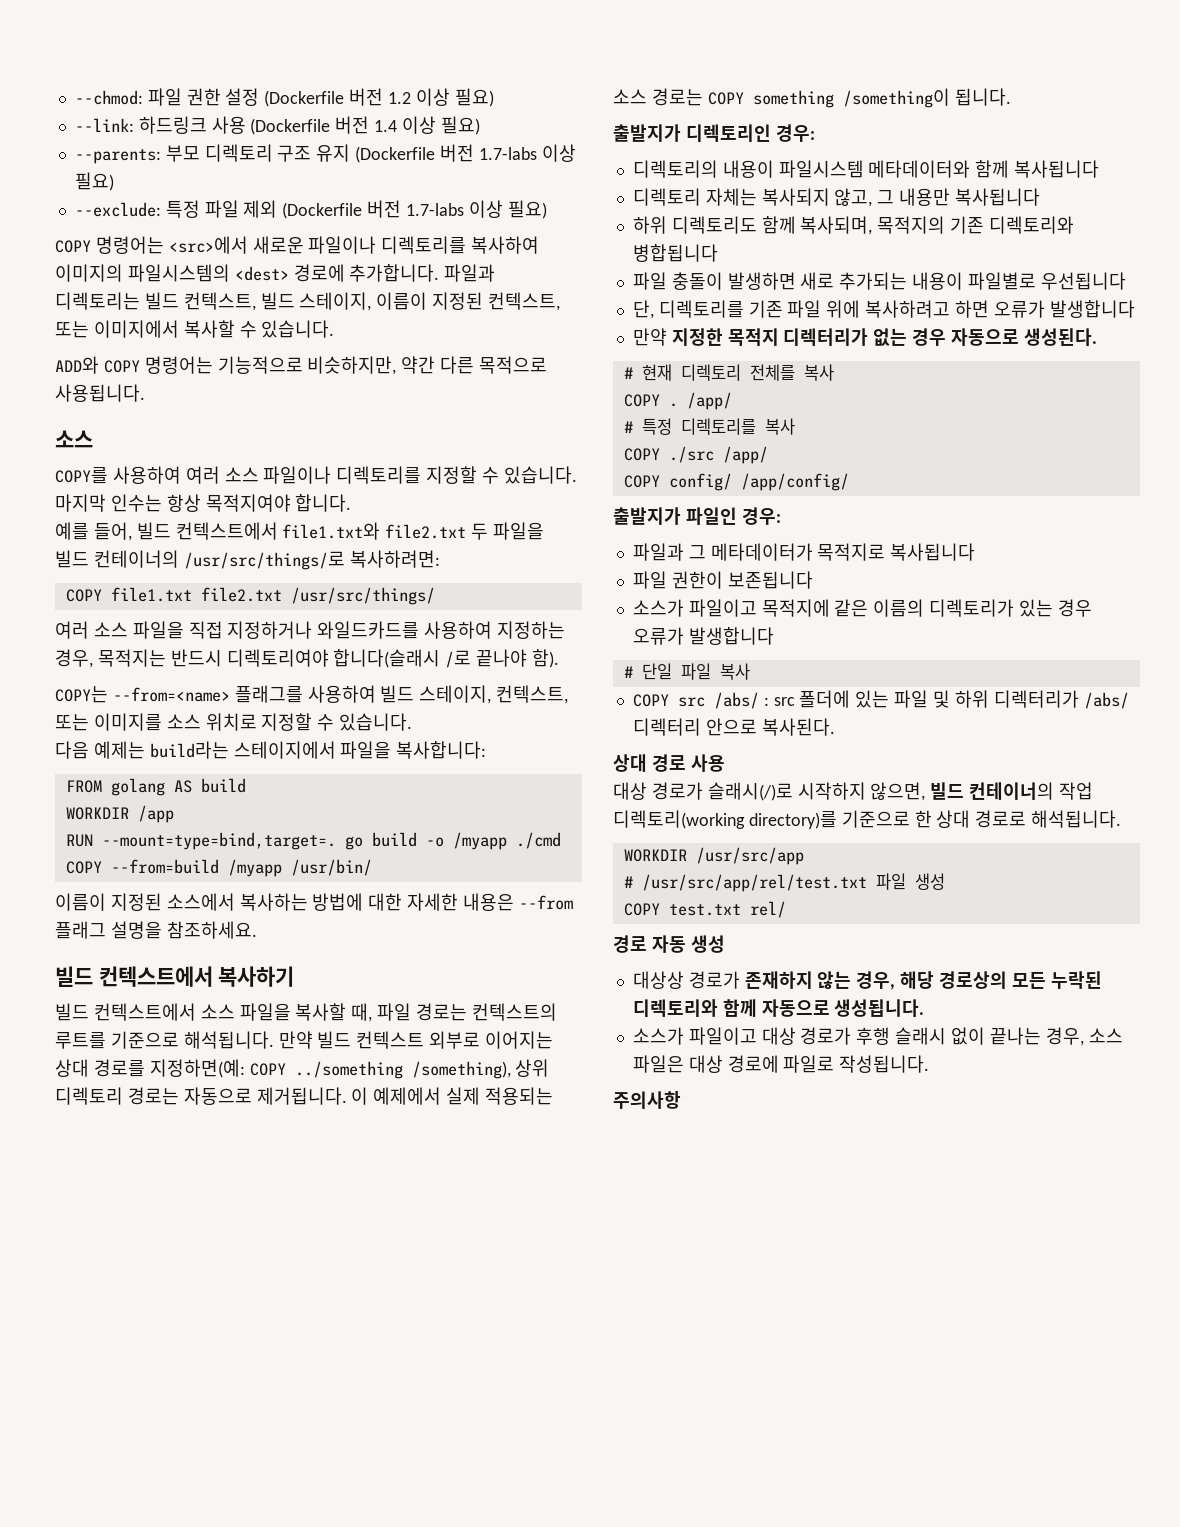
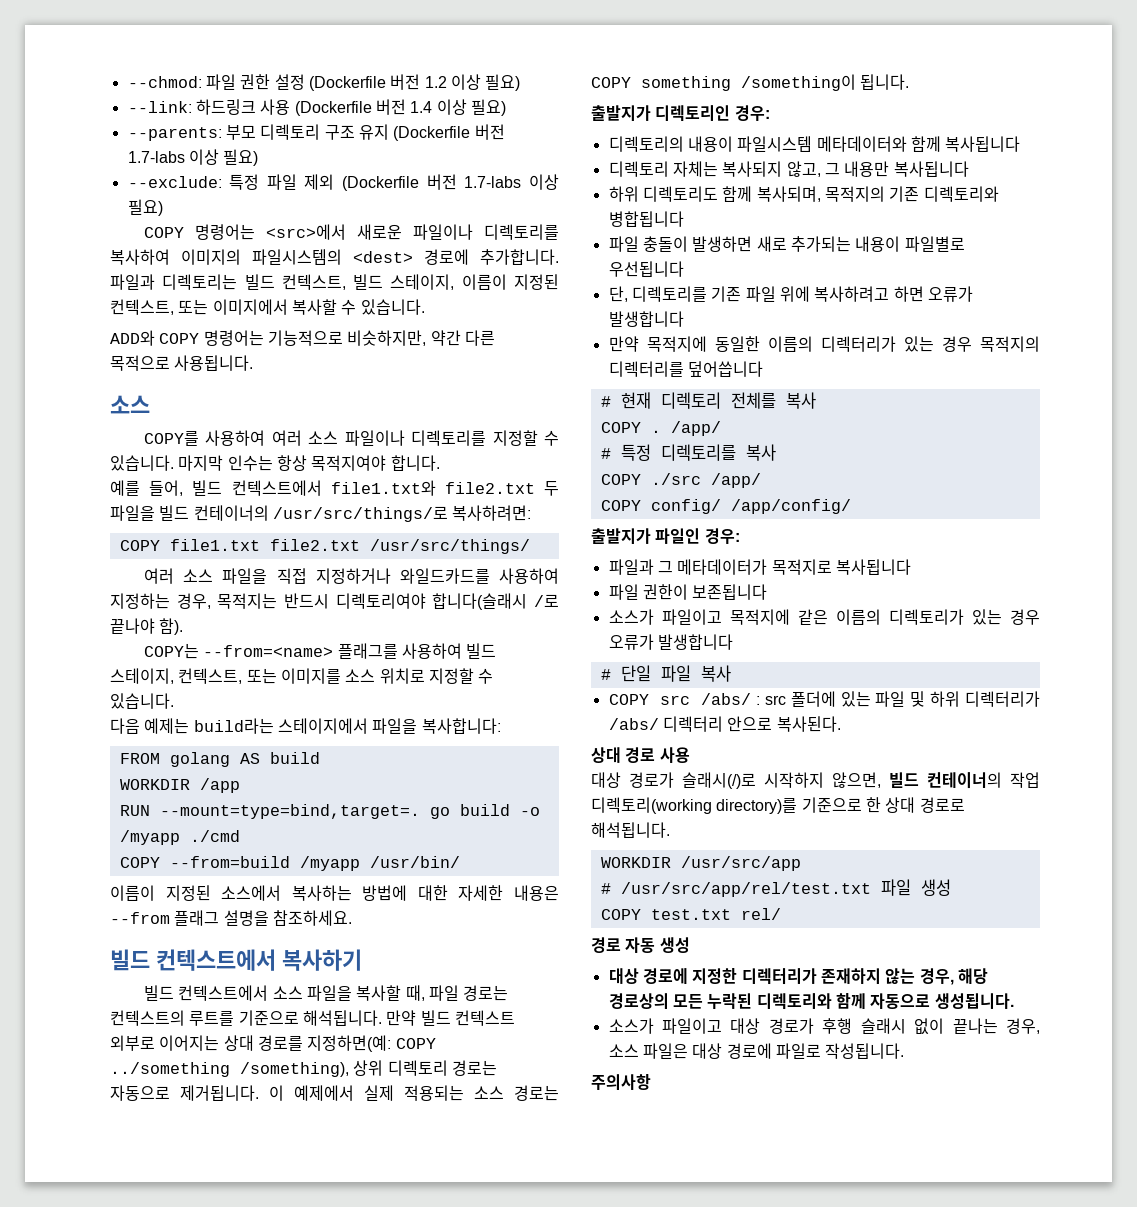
- 만약 지정한 목적지 디렉터리가 없는 경우 자동으로 생성된다.
+ 만약 목적지에 동일한 이름의 디렉터리가 있는 경우 목적지의 디렉터리를 덮어씁니다
- 대상상 경로가 존재하지 않는 경우, 해당 경로상의 모든 누락된 디렉토리와 함께 자동으로 생성됩니다.
+ 대상 경로에 지정한 디렉터리가 존재하지 않는 경우, 해당 경로상의 모든 누락된 디렉토리와 함께 자동으로 생성됩니다.

